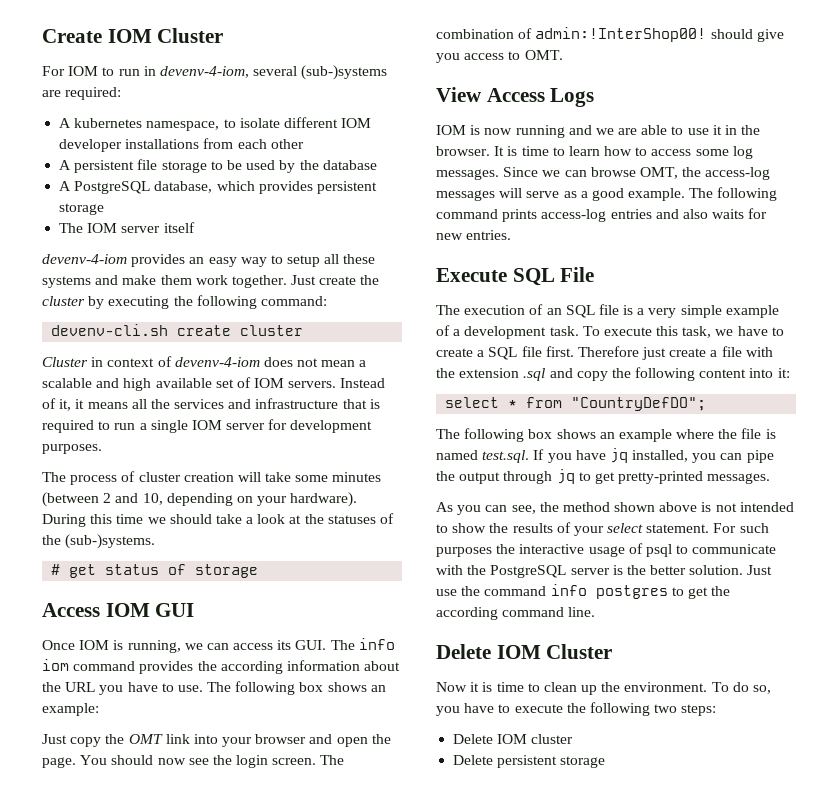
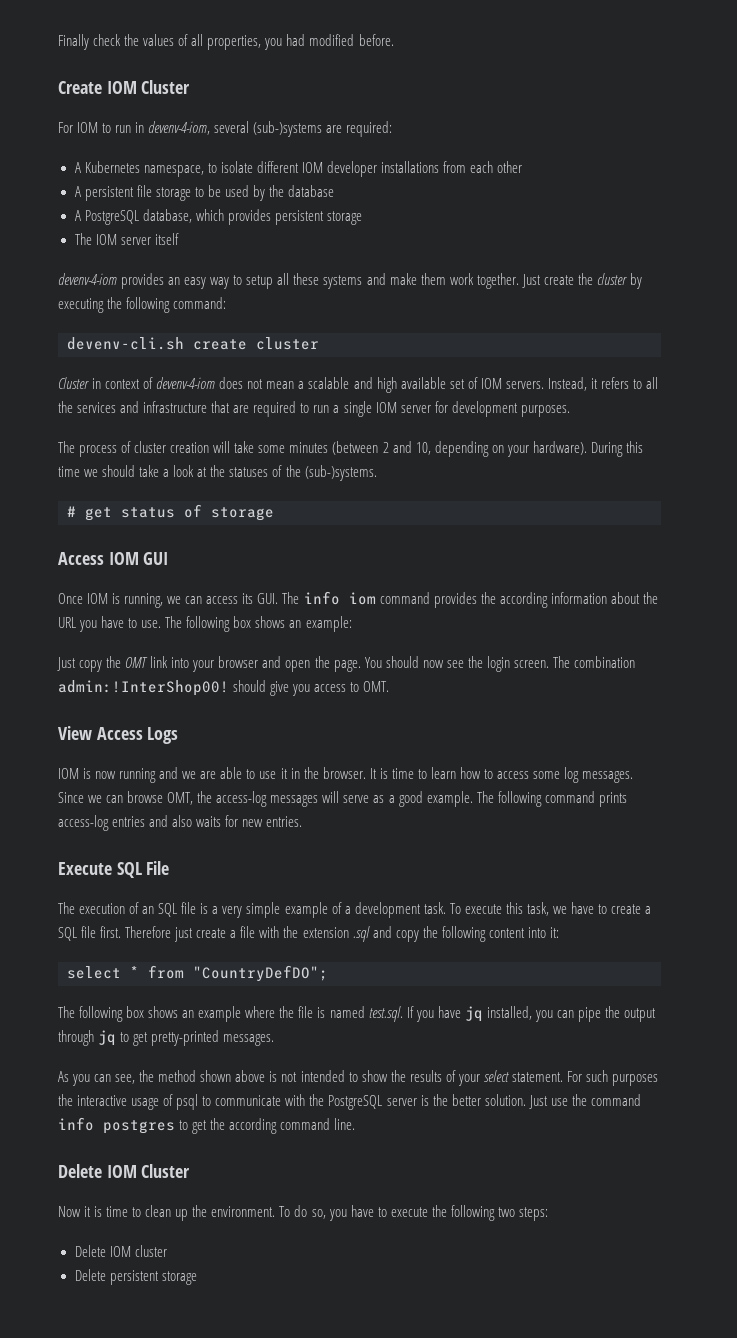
+ Finally check the values of all properties, you had modified before.
- A kubernetes namespace, to isolate different IOM developer installations from each other
+ A Kubernetes namespace, to isolate different IOM developer installations from each other
- Instead of it, it means all the services and infrastructure that is required to run a single IOM server for development purposes.
+ Instead, it refers to all the services and infrastructure that are required to run a single IOM server for development purposes.
- The combination of admin:!InterShop00! should give you access to OMT.
+ The combination admin:!InterShop00! should give you access to OMT.

